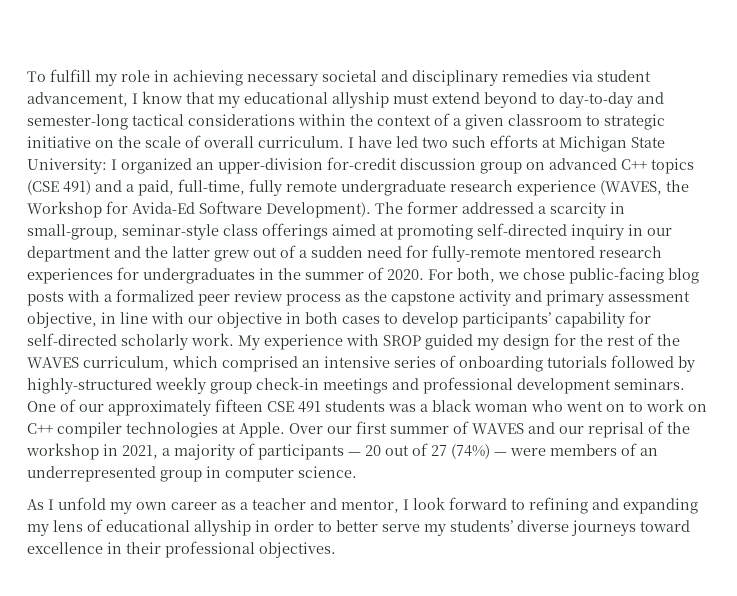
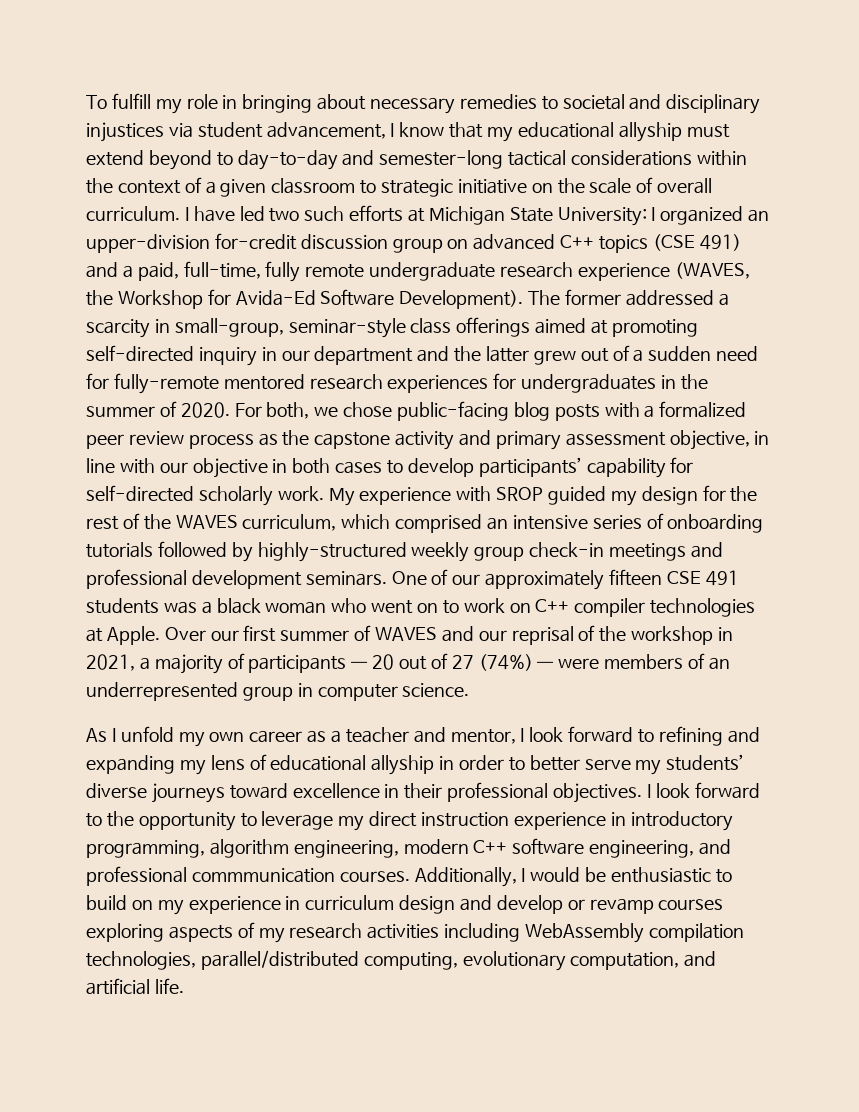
- To fulfill my role in achieving necessary societal and disciplinary remedies via student advancement, I know that my educational allyship must extend beyond to day-to-day and semester-long tactical considerations within the context of a given classroom to strategic initiative on the scale of overall curriculum.
+ To fulfill my role in bringing about necessary remedies to societal and disciplinary injustices via student advancement, I know that my educational allyship must extend beyond to day-to-day and semester-long tactical considerations within the context of a given classroom to strategic initiative on the scale of overall curriculum.
+ I look forward to the opportunity to leverage my direct instruction experience in introductory programming, algorithm engineering, modern C++ software engineering, and professional commmunication courses. Additionally, I would be enthusiastic to build on my experience in curriculum design and develop or revamp courses exploring aspects of my research activities including WebAssembly compilation technologies, parallel/distributed computing, evolutionary computation, and artificial life.

